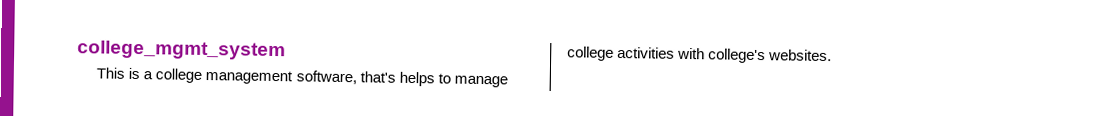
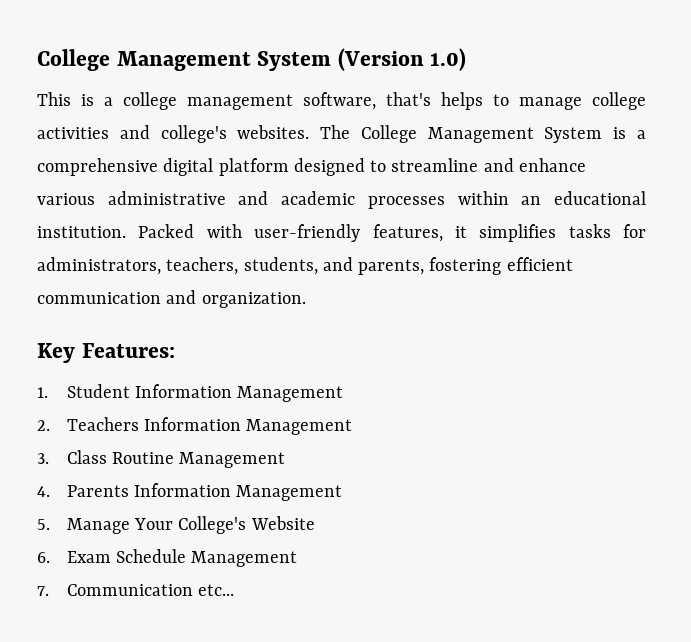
- college_mgmt_system
+ College Management System (Version 1.0)
- This is a college management software, that's helps to manage college activities with college's websites.
+ This is a college management software, that's helps to manage college activities and college's websites.
+ The College Management System is a comprehensive digital platform designed to streamline and enhance various administrative and academic processes within an educational institution. Packed with user-friendly features, it simplifies tasks for administrators, teachers, students, and parents, fostering efficient communication and organization.
+ Key Features:
+ 1. Student Information Management
+ 2. Teachers Information Management
+ 3. Class Routine Management
+ 4. Parents Information Management
+ 5. Manage Your College's Website
+ 6. Exam Schedule Management
+ 7. Communication etc...

